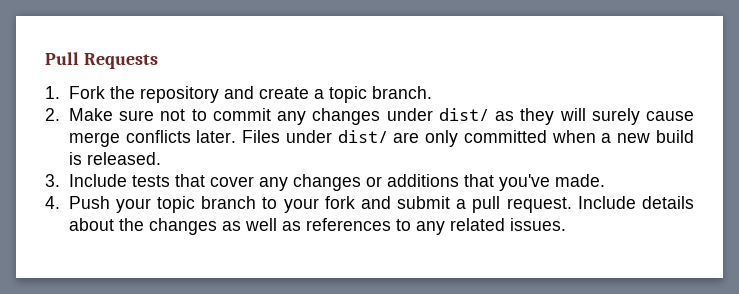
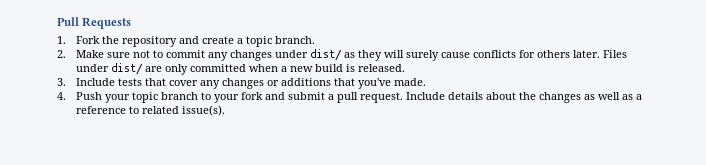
- 2. Make sure not to commit any changes under dist/ as they will surely cause merge conflicts later.
+ 2. Make sure not to commit any changes under dist/ as they will surely cause conflicts for others later.
- Include details about the changes as well as references to any related issues.
+ Include details about the changes as well as a reference to related issue(s).

